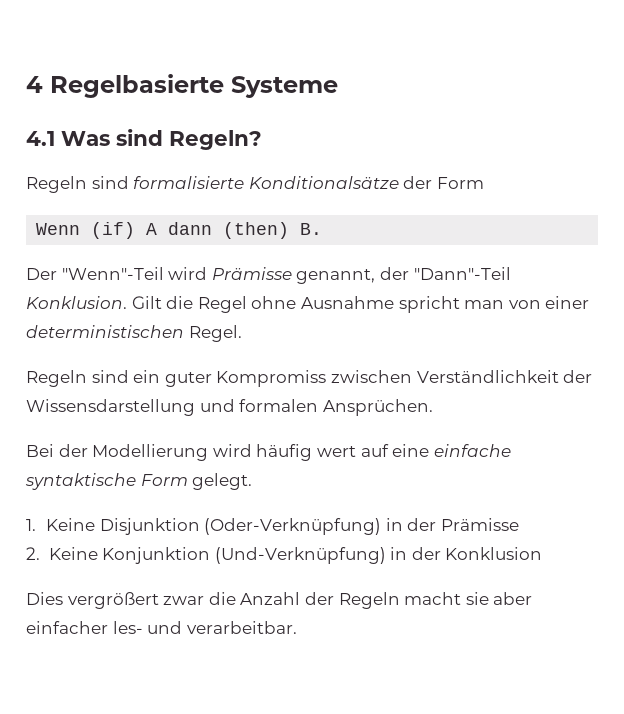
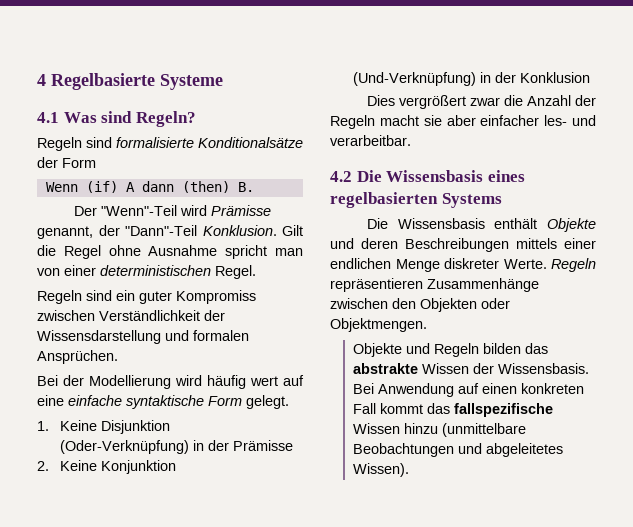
+ 4.2 Die Wissensbasis eines regelbasierten Systems
+ Die Wissensbasis enthält Objekte und deren Beschreibungen mittels einer endlichen Menge diskreter Werte. Regeln repräsentieren Zusammenhänge zwischen den Objekten oder Objektmengen.
+ Objekte und Regeln bilden das abstrakte Wissen der Wissensbasis. Bei Anwendung auf einen konkreten Fall kommt das fallspezifische Wissen hinzu (unmittelbare Beobachtungen und abgeleitetes Wissen).

